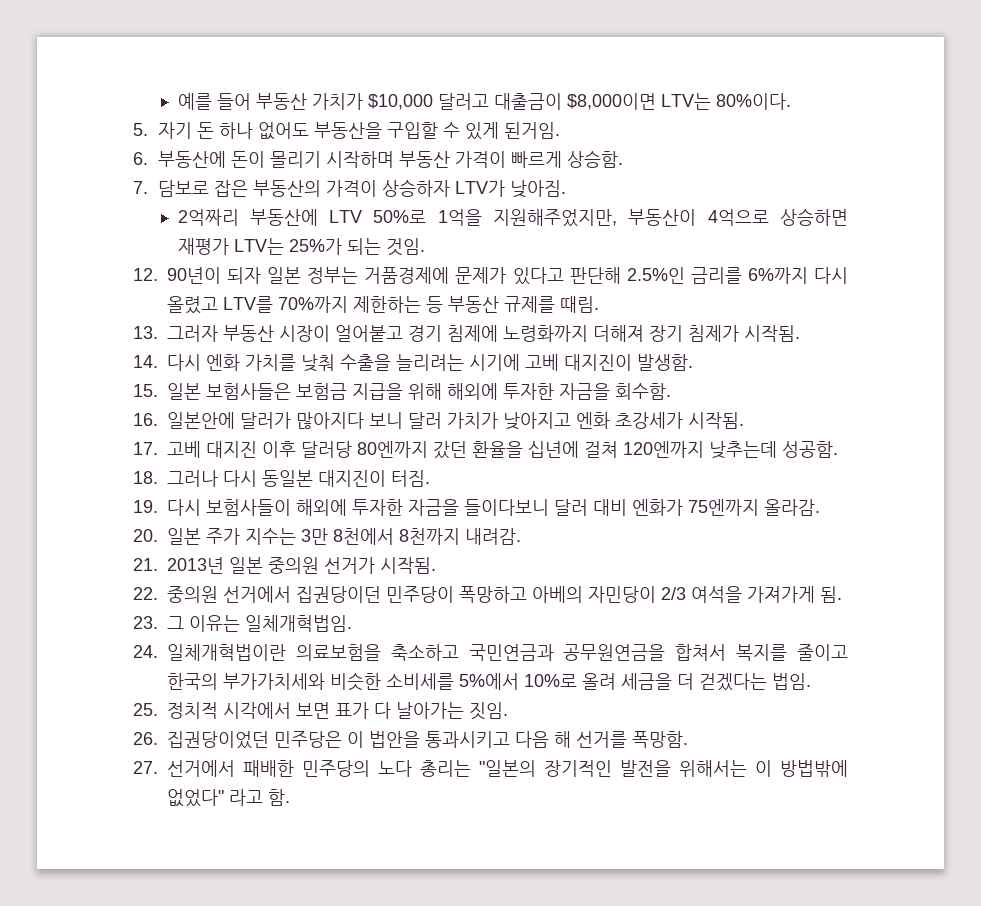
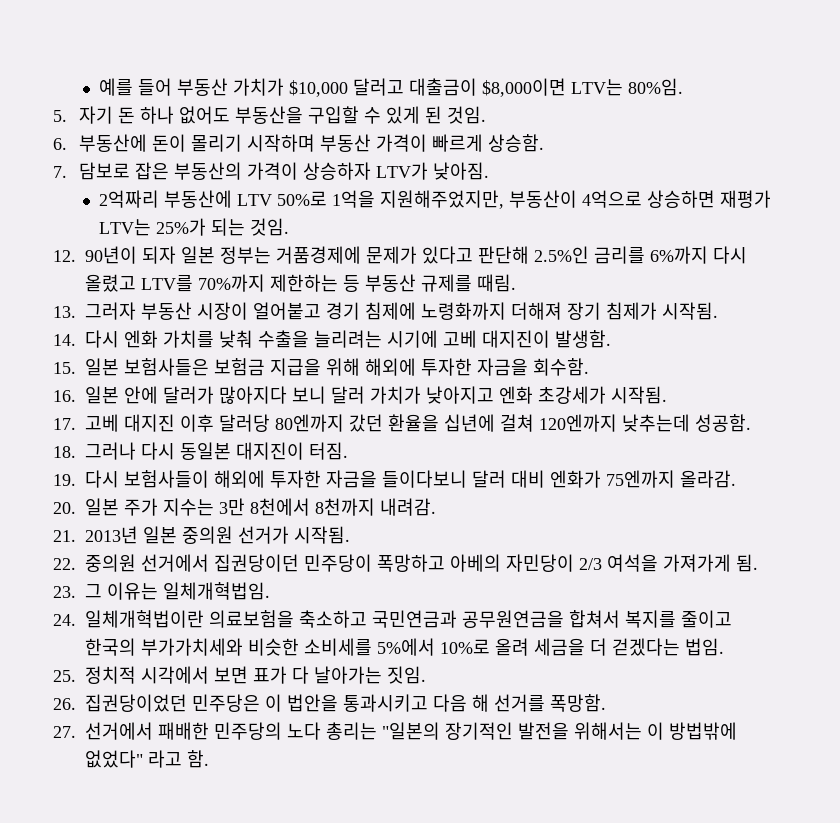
- 예를 들어 부동산 가치가 $10,000 달러고 대출금이 $8,000이면 LTV는 80%이다.
+ 예를 들어 부동산 가치가 $10,000 달러고 대출금이 $8,000이면 LTV는 80%임.
- 5. 자기 돈 하나 없어도 부동산을 구입할 수 있게 된거임.
+ 5. 자기 돈 하나 없어도 부동산을 구입할 수 있게 된 것임.
- 16. 일본안에 달러가 많아지다 보니 달러 가치가 낮아지고 엔화 초강세가 시작됨.
+ 16. 일본 안에 달러가 많아지다 보니 달러 가치가 낮아지고 엔화 초강세가 시작됨.

